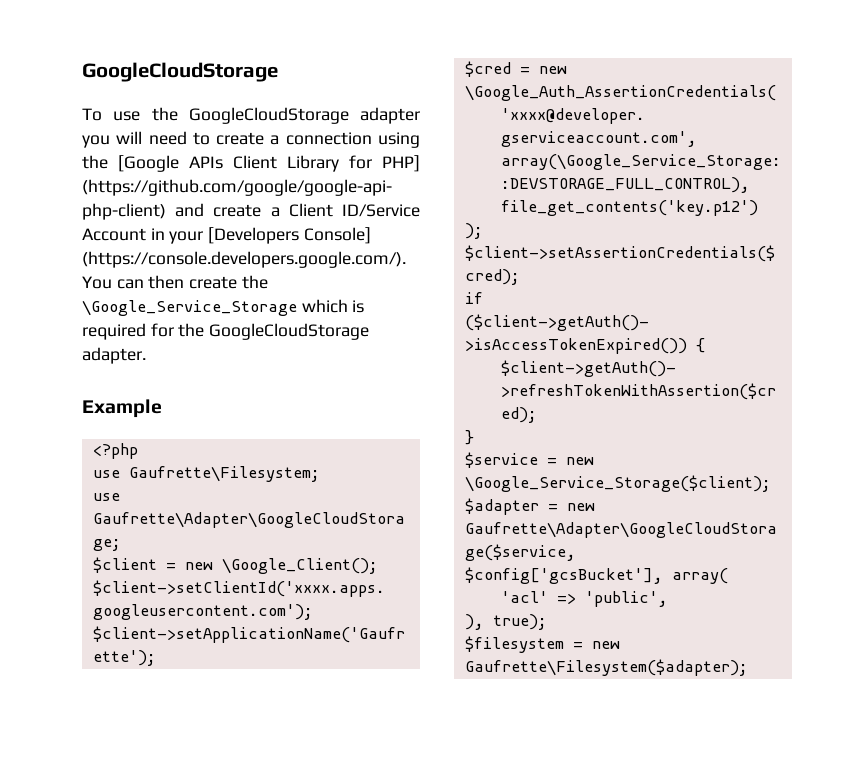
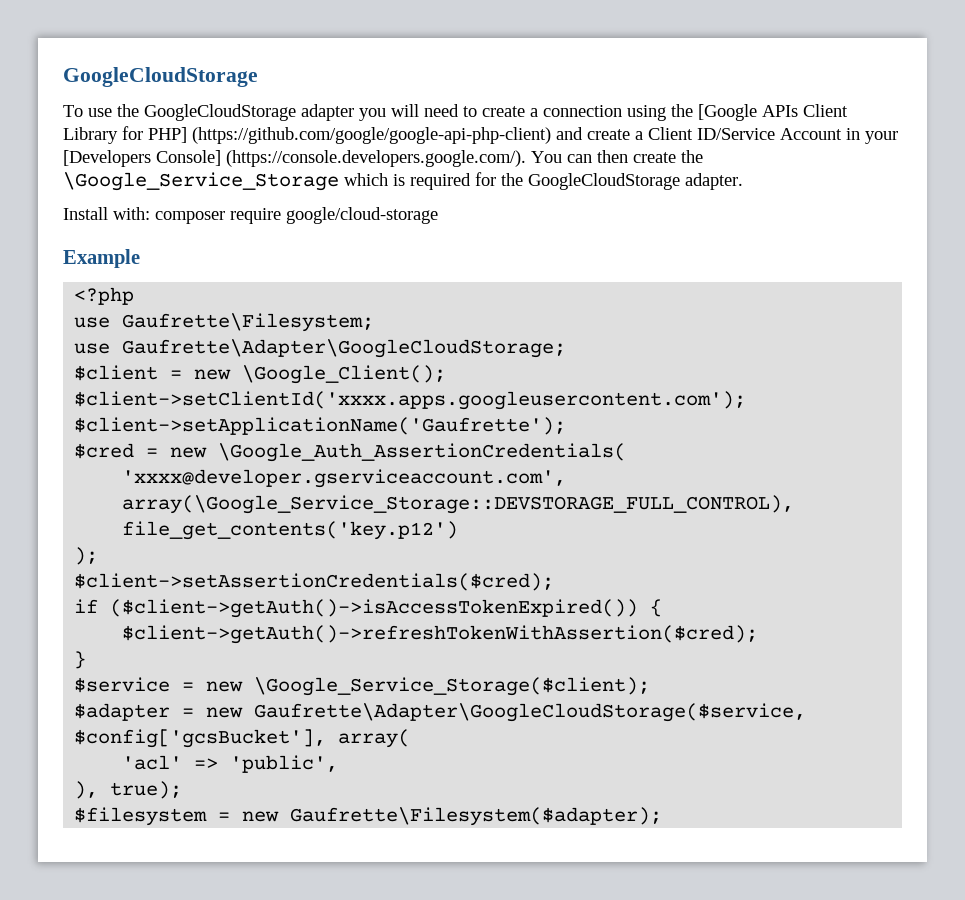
+ Install with: composer require google/cloud-storage

